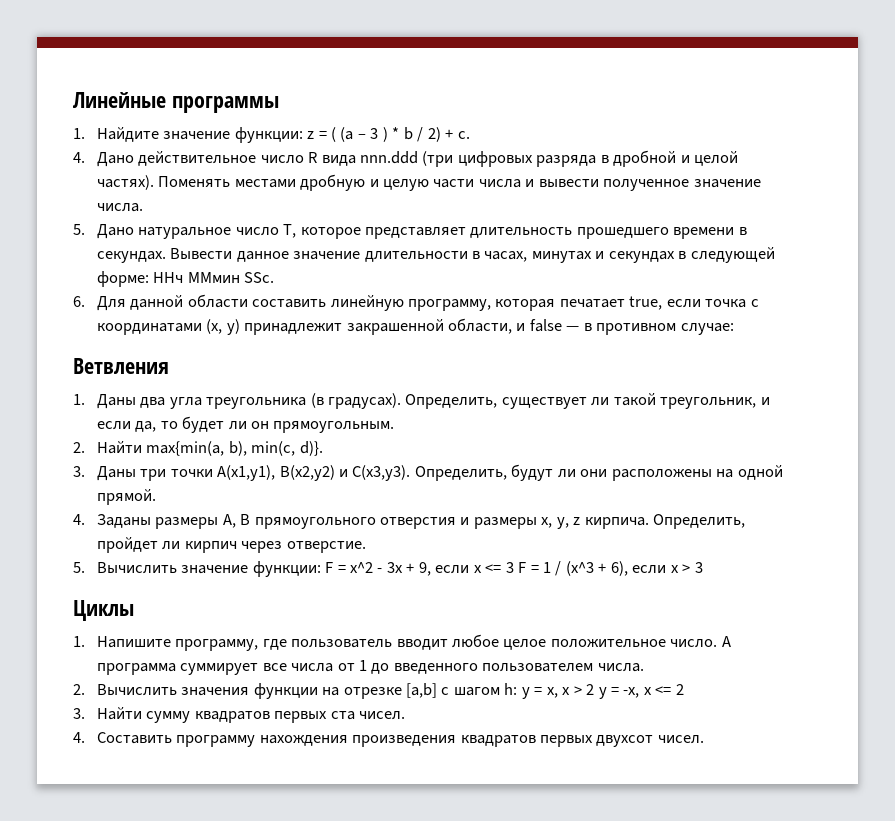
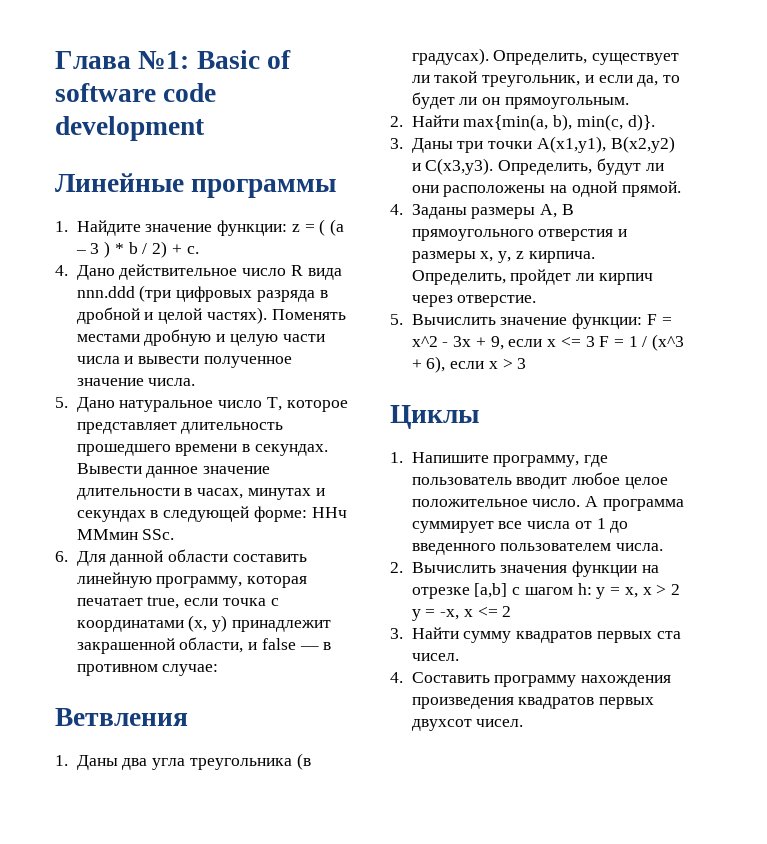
+ Глава №1: Basic of software code development

